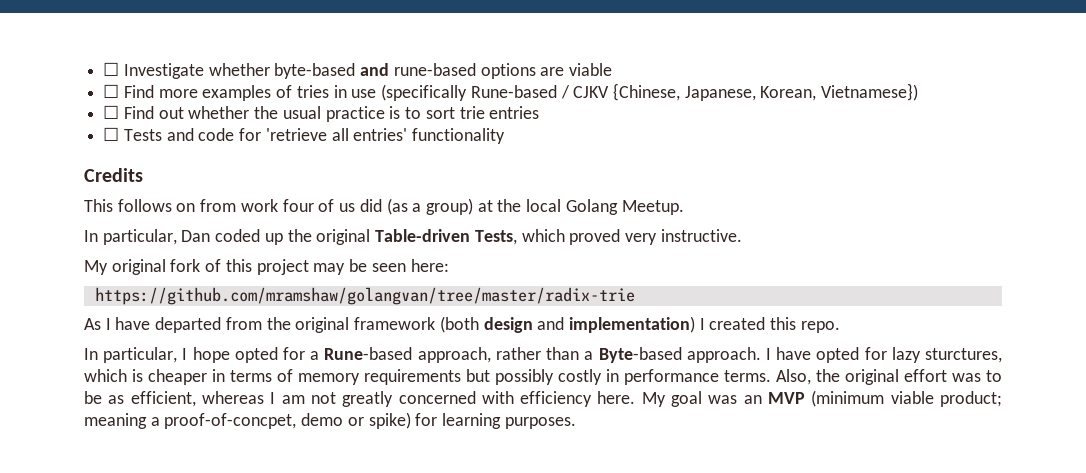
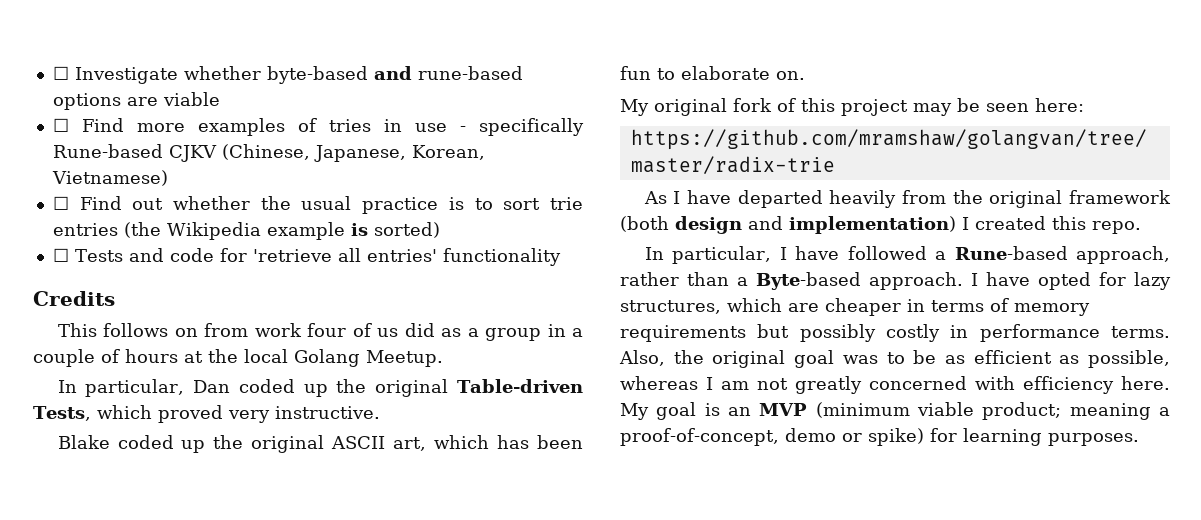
- ☐ Find more examples of tries in use (specifically Rune-based / CJKV {Chinese, Japanese, Korean, Vietnamese})
+ ☐ Find more examples of tries in use - specifically Rune-based CJKV (Chinese, Japanese, Korean, Vietnamese)
- ☐ Find out whether the usual practice is to sort trie entries
+ ☐ Find out whether the usual practice is to sort trie entries (the Wikipedia example is sorted)
- This follows on from work four of us did (as a group) at the local Golang Meetup.
+ This follows on from work four of us did as a group in a couple of hours at the local Golang Meetup.
+ Blake coded up the original ASCII art, which has been fun to elaborate on.
- As I have departed from the original framework (both design and implementation) I created this repo.
+ As I have departed heavily from the original framework (both design and implementation) I created this repo.
- In particular, I hope opted for a Rune-based approach, rather than a Byte-based approach.
+ In particular, I have followed a Rune-based approach, rather than a Byte-based approach.
- I have opted for lazy sturctures, which is cheaper in terms of memory requirements but possibly costly in performance terms.
+ I have opted for lazy structures, which are cheaper in terms of memory requirements but possibly costly in performance terms.
- Also, the original effort was to be as efficient, whereas I am not greatly concerned with efficiency here.
+ Also, the original goal was to be as efficient as possible, whereas I am not greatly concerned with efficiency here.
- My goal was an MVP (minimum viable product; meaning a proof-of-concpet, demo or spike) for learning purposes.
+ My goal is an MVP (minimum viable product; meaning a proof-of-concept, demo or spike) for learning purposes.

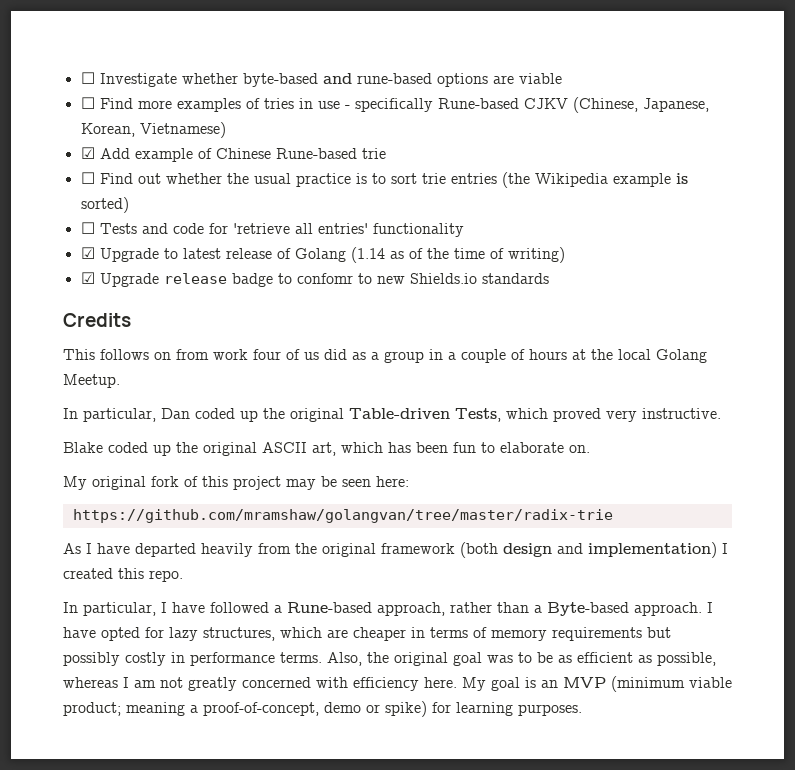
+ ☑ Add example of Chinese Rune-based trie
+ ☑ Upgrade to latest release of Golang (1.14 as of the time of writing)
+ ☑ Upgrade release badge to confomr to new Shields.io standards

